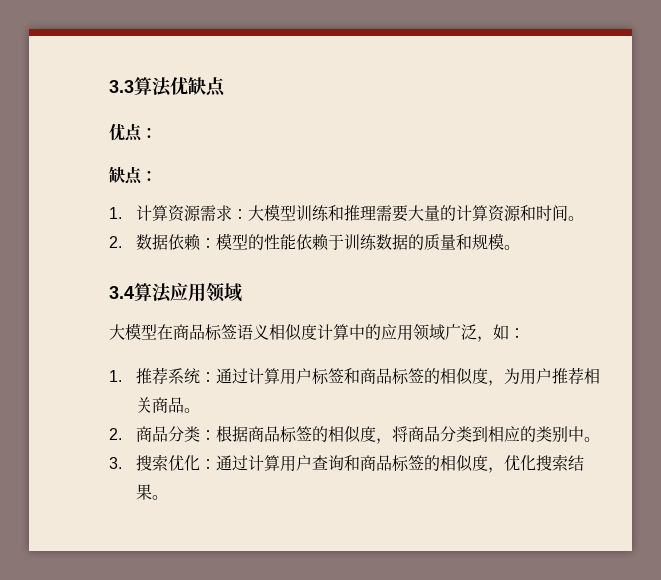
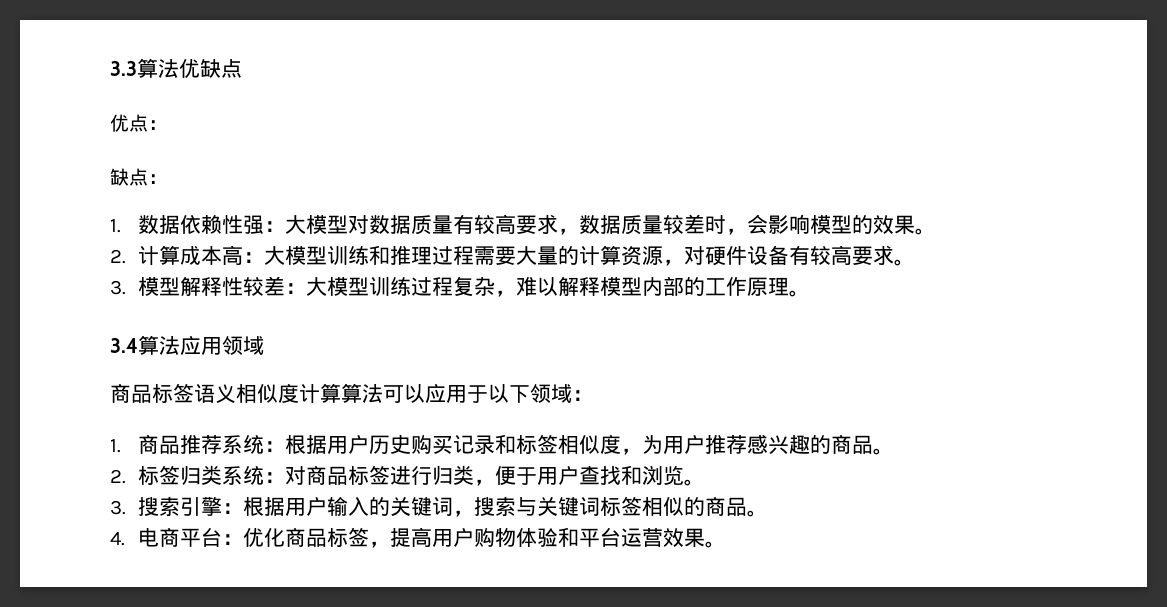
- 1.计算资源需求：大模型训练和推理需要大量的计算资源和时间。
- 2.数据依赖：模型的性能依赖于训练数据的质量和规模。
+ 1.数据依赖性强：大模型对数据质量有较高要求，数据质量较差时，会影响模型的效果。
+ 2.计算成本高：大模型训练和推理过程需要大量的计算资源，对硬件设备有较高要求。
+ 3.模型解释性较差：大模型训练过程复杂，难以解释模型内部的工作原理。
- 大模型在商品标签语义相似度计算中的应用领域广泛，如：
- 1.推荐系统：通过计算用户标签和商品标签的相似度，为用户推荐相关商品。
+ 商品标签语义相似度计算算法可以应用于以下领域：
+ 1.商品推荐系统：根据用户历史购买记录和标签相似度，为用户推荐感兴趣的商品。
- 2.商品分类：根据商品标签的相似度，将商品分类到相应的类别中。
- 3.搜索优化：通过计算用户查询和商品标签的相似度，优化搜索结果。
+ 2.标签归类系统：对商品标签进行归类，便于用户查找和浏览。
+ 3.搜索引擎：根据用户输入的关键词，搜索与关键词标签相似的商品。
+ 4.电商平台：优化商品标签，提高用户购物体验和平台运营效果。

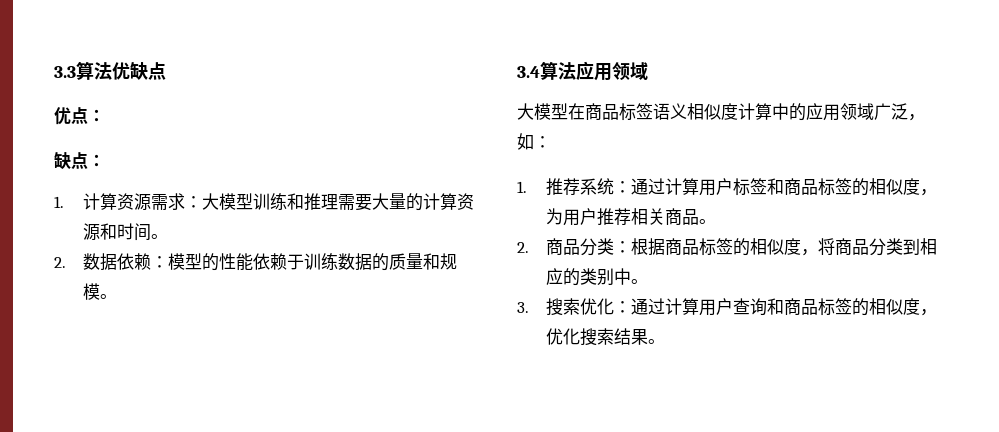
- 1.数据依赖性强：大模型对数据质量有较高要求，数据质量较差时，会影响模型的效果。
- 2.计算成本高：大模型训练和推理过程需要大量的计算资源，对硬件设备有较高要求。
- 3.模型解释性较差：大模型训练过程复杂，难以解释模型内部的工作原理。
+ 1.计算资源需求：大模型训练和推理需要大量的计算资源和时间。
+ 2.数据依赖：模型的性能依赖于训练数据的质量和规模。
- 商品标签语义相似度计算算法可以应用于以下领域：
- 1.商品推荐系统：根据用户历史购买记录和标签相似度，为用户推荐感兴趣的商品。
+ 大模型在商品标签语义相似度计算中的应用领域广泛，如：
+ 1.推荐系统：通过计算用户标签和商品标签的相似度，为用户推荐相关商品。
- 2.标签归类系统：对商品标签进行归类，便于用户查找和浏览。
- 3.搜索引擎：根据用户输入的关键词，搜索与关键词标签相似的商品。
- 4.电商平台：优化商品标签，提高用户购物体验和平台运营效果。
+ 2.商品分类：根据商品标签的相似度，将商品分类到相应的类别中。
+ 3.搜索优化：通过计算用户查询和商品标签的相似度，优化搜索结果。

